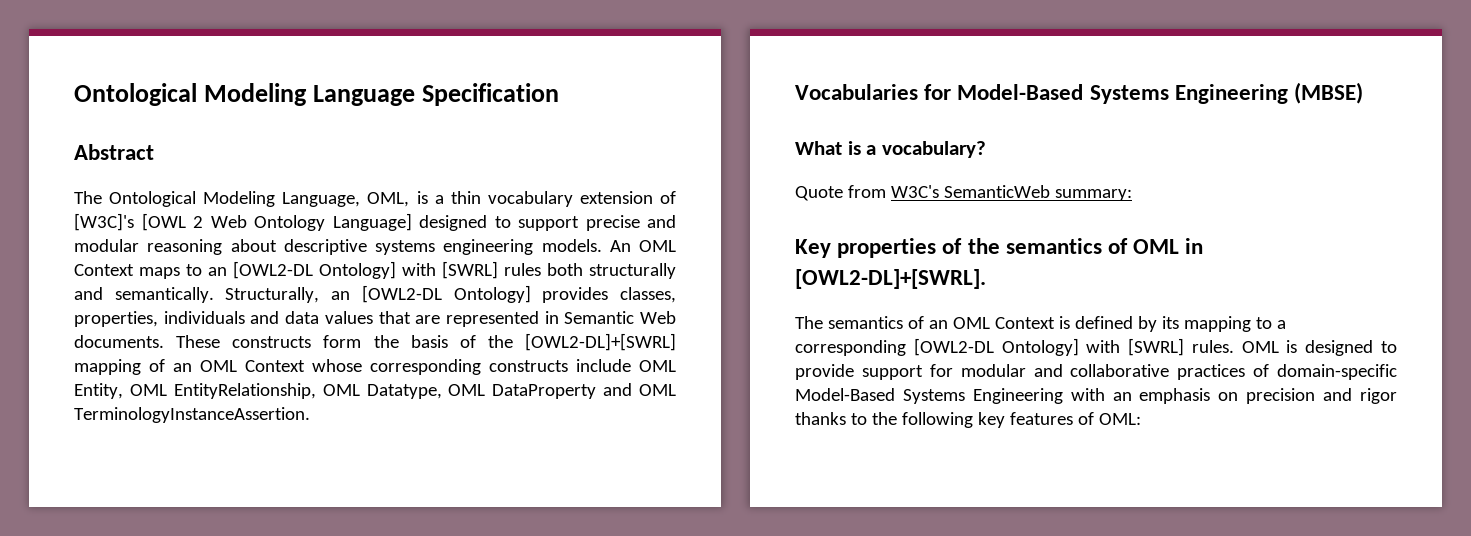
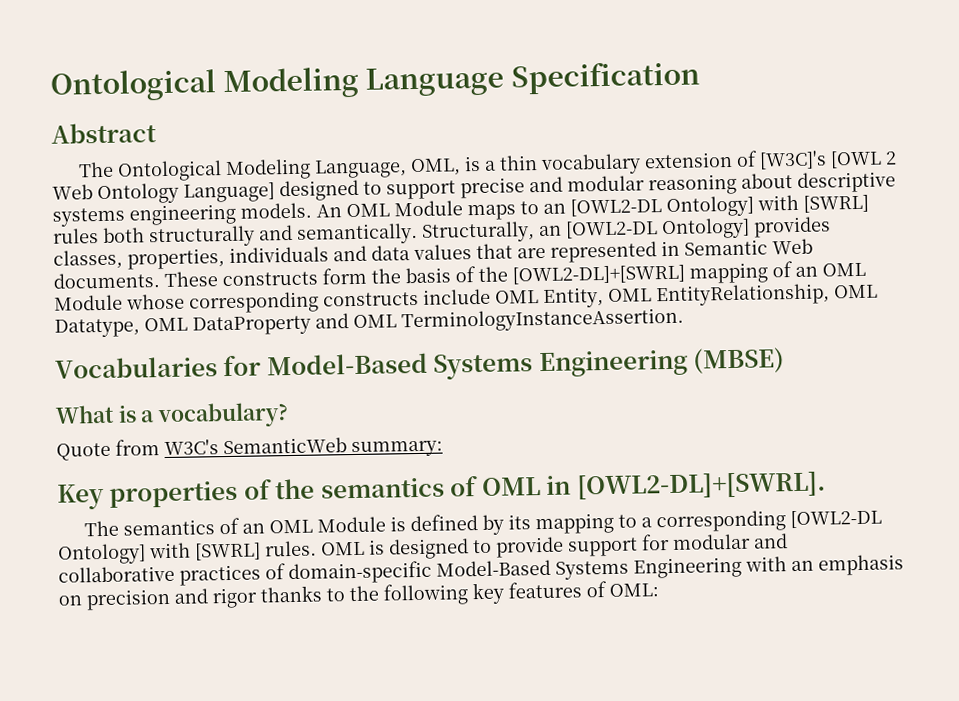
- An OML Context maps to an [OWL2-DL Ontology] with [SWRL] rules both structurally and semantically.
+ An OML Module maps to an [OWL2-DL Ontology] with [SWRL] rules both structurally and semantically.
- These constructs form the basis of the [OWL2-DL]+[SWRL] mapping of an OML Context whose corresponding constructs include OML Entity, OML EntityRelationship, OML Datatype, OML DataProperty and OML TerminologyInstanceAssertion.
+ These constructs form the basis of the [OWL2-DL]+[SWRL] mapping of an OML Module whose corresponding constructs include OML Entity, OML EntityRelationship, OML Datatype, OML DataProperty and OML TerminologyInstanceAssertion.
- The semantics of an OML Context is defined by its mapping to a corresponding [OWL2-DL Ontology] with [SWRL] rules.
+ The semantics of an OML Module is defined by its mapping to a corresponding [OWL2-DL Ontology] with [SWRL] rules.

